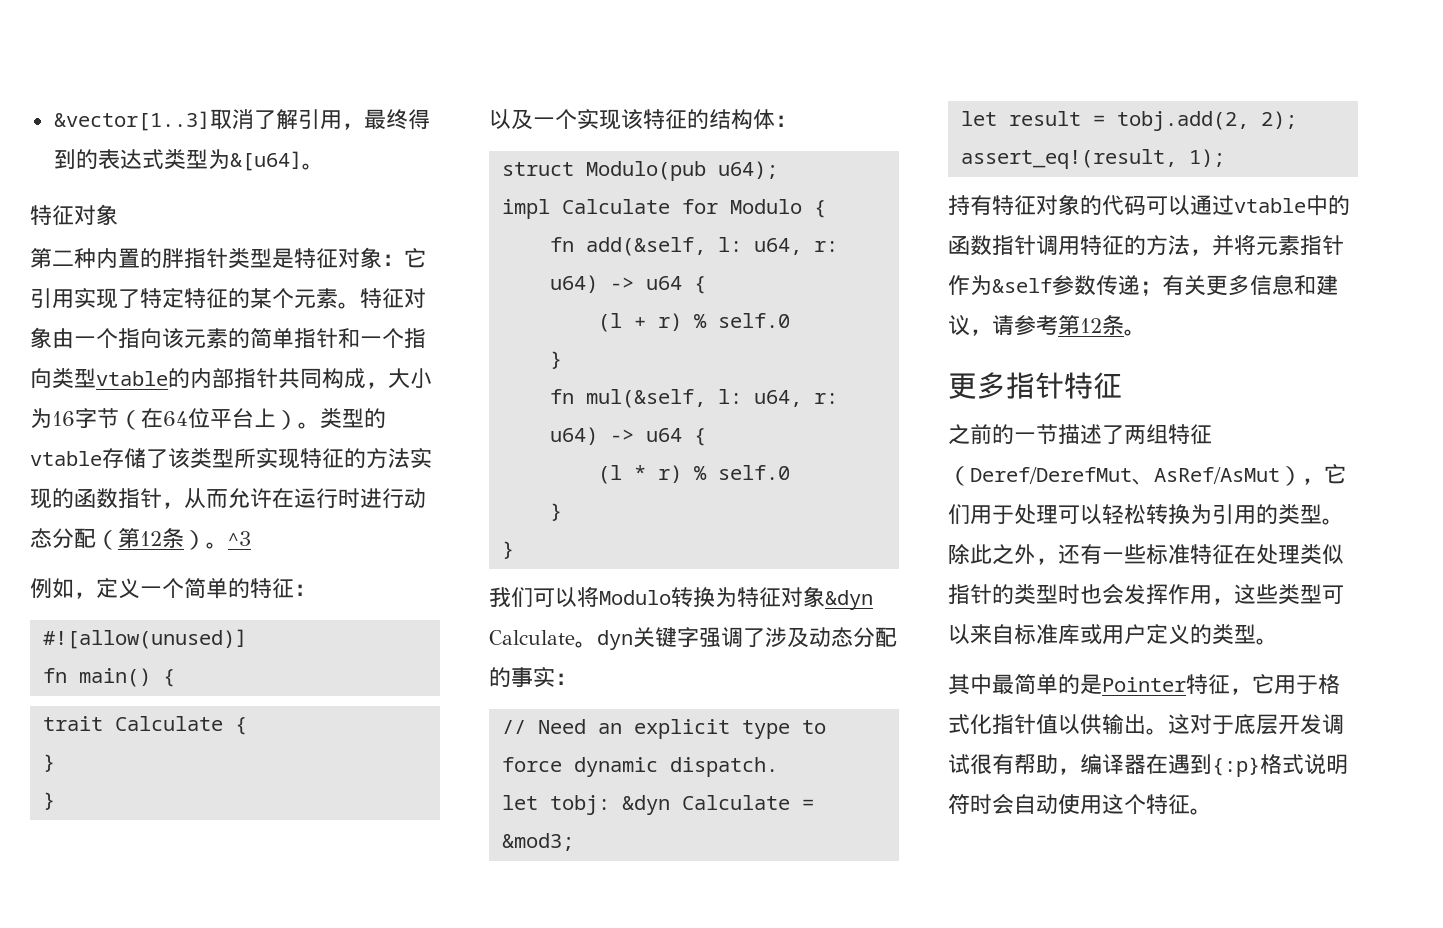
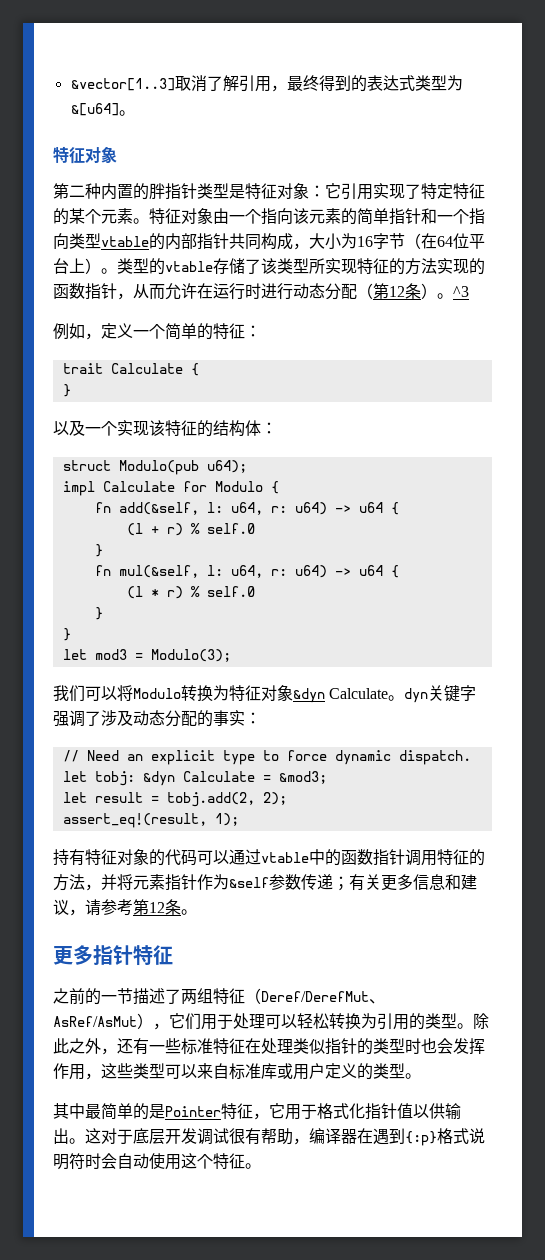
- #![allow(unused)]
- fn main() {
  trait Calculate {
- }
+ let mod3 = Modulo(3);

